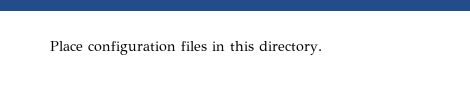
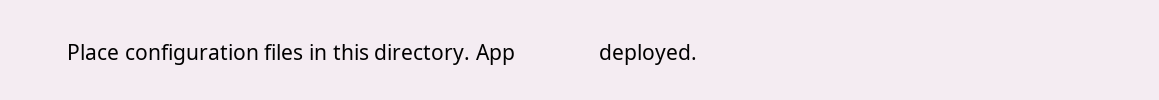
+ App deployed.

